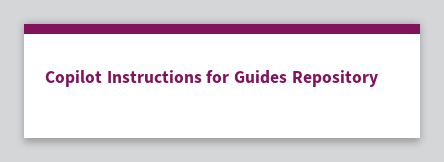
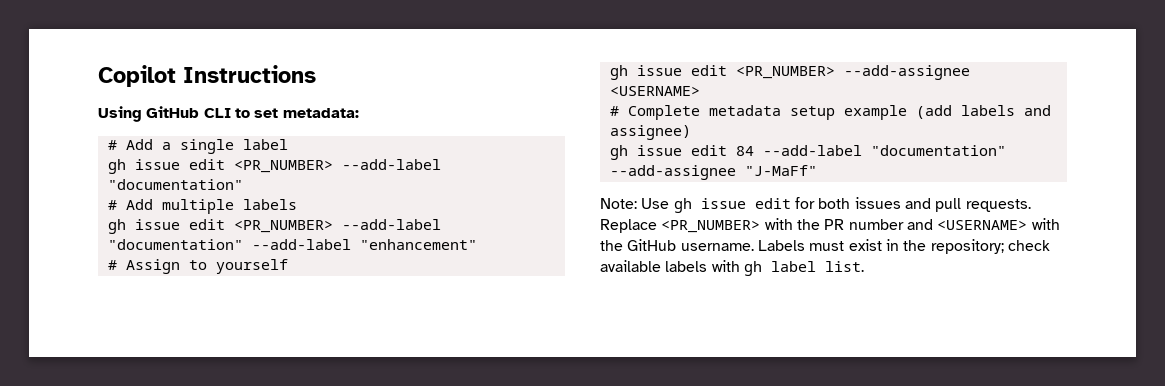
- Copilot Instructions for Guides Repository
+ Copilot Instructions
+ Using GitHub CLI to set metadata:
+ # Add a single label
+ gh issue edit <PR_NUMBER> --add-label "documentation"
+ # Add multiple labels
+ gh issue edit <PR_NUMBER> --add-label "documentation" --add-label "enhancement"
+ # Assign to yourself
+ gh issue edit <PR_NUMBER> --add-assignee <USERNAME>
+ # Complete metadata setup example (add labels and assignee)
+ gh issue edit 84 --add-label "documentation" --add-assignee "J-MaFf"
+ Note: Use gh issue edit for both issues and pull requests. Replace <PR_NUMBER> with the PR number and <USERNAME> with the GitHub username. Labels must exist in the repository; check available labels with gh label list.

